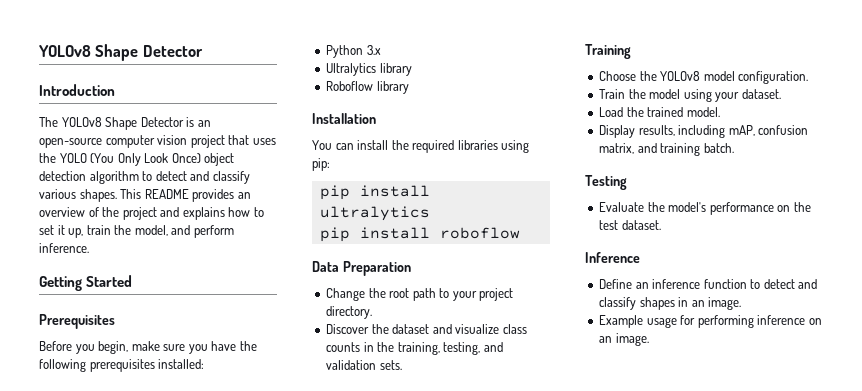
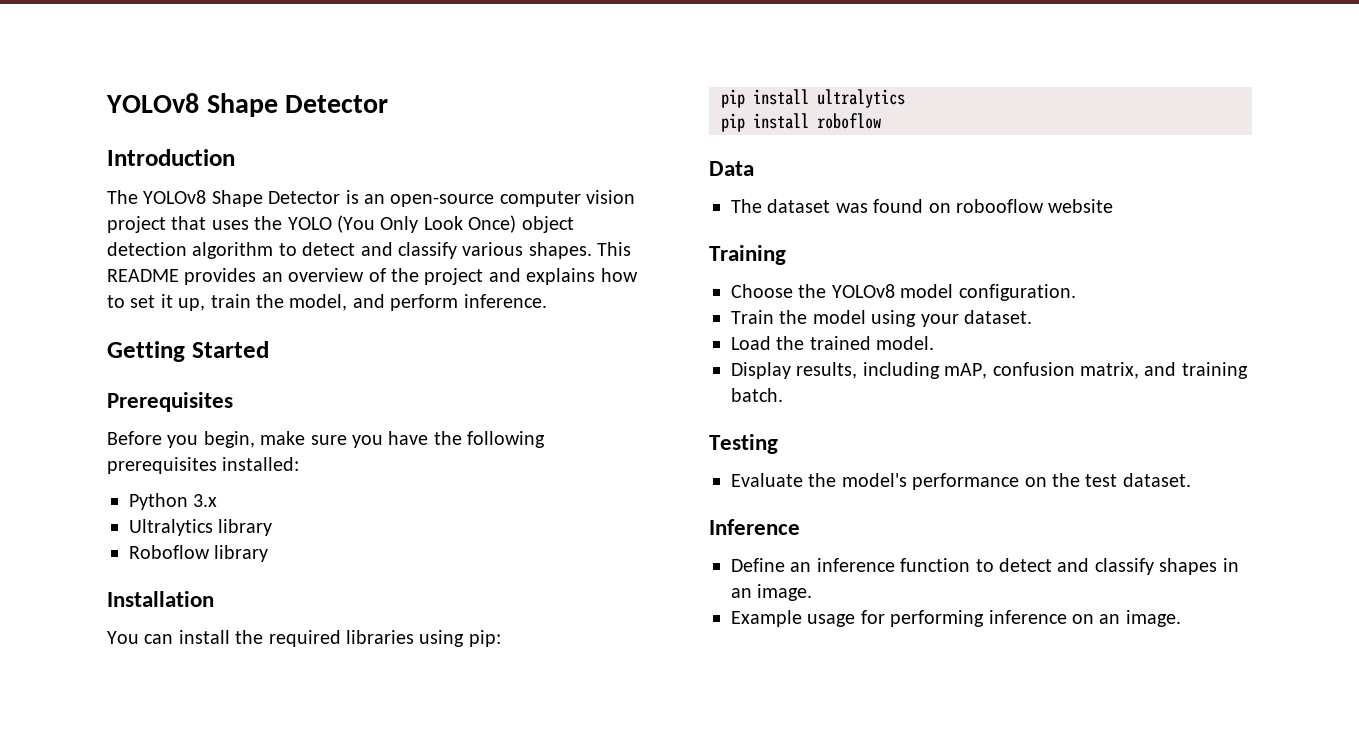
- Data Preparation
- Change the root path to your project directory.
- Discover the dataset and visualize class counts in the training, testing, and validation sets.
+ Data
+ The dataset was found on robooflow website

